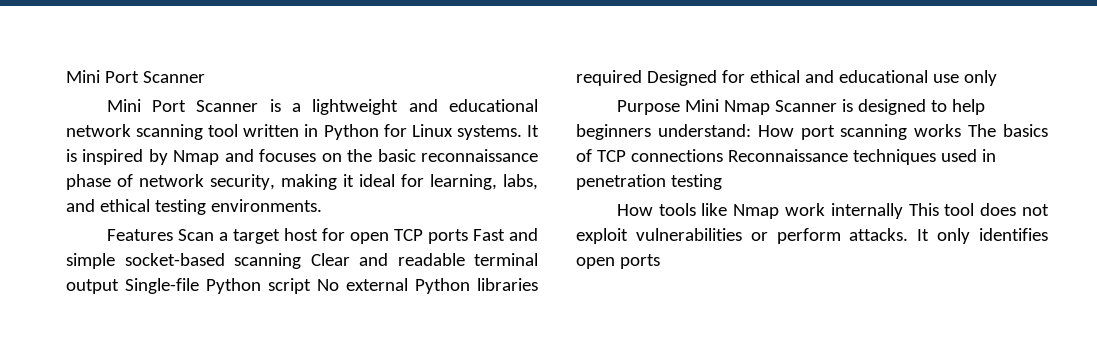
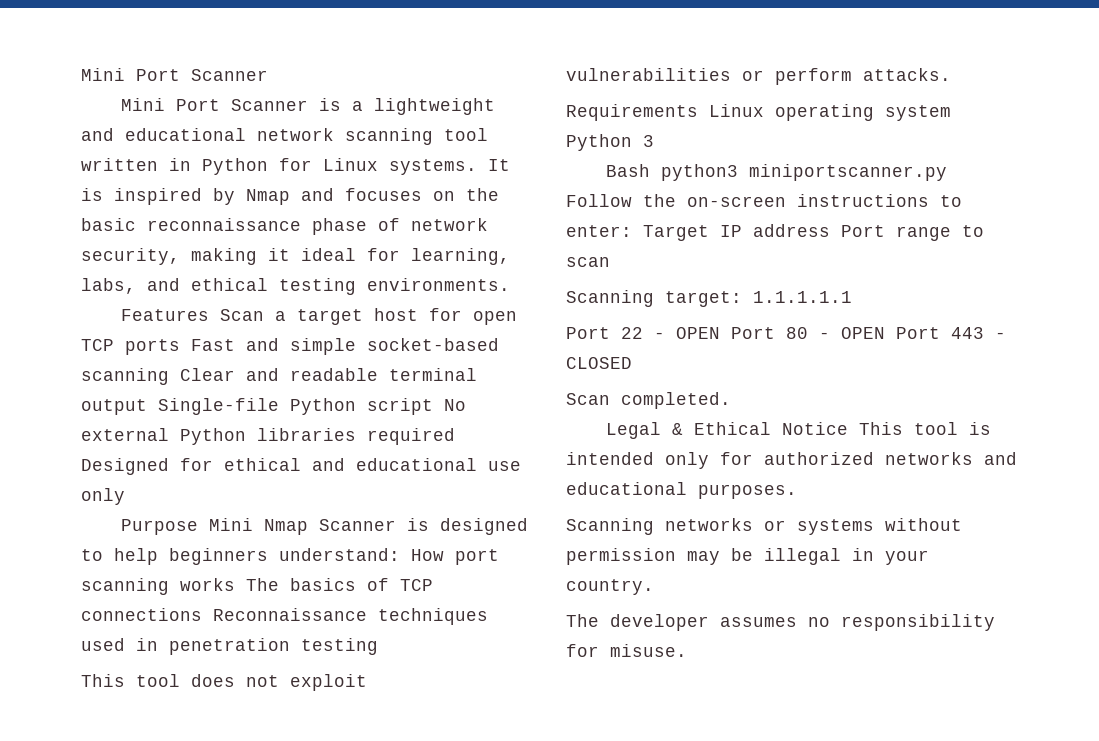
- How tools like Nmap work internally This tool does not exploit vulnerabilities or perform attacks. It only identifies open ports
+ This tool does not exploit vulnerabilities or perform attacks.
+ Requirements Linux operating system Python 3
+ Bash python3 miniportscanner.py Follow the on-screen instructions to enter: Target IP address Port range to scan
+ Scanning target: 1.1.1.1.1
+ Port 22 - OPEN Port 80 - OPEN Port 443 - CLOSED
+ Scan completed.
+ Legal & Ethical Notice This tool is intended only for authorized networks and educational purposes.
+ Scanning networks or systems without permission may be illegal in your country.
+ The developer assumes no responsibility for misuse.

